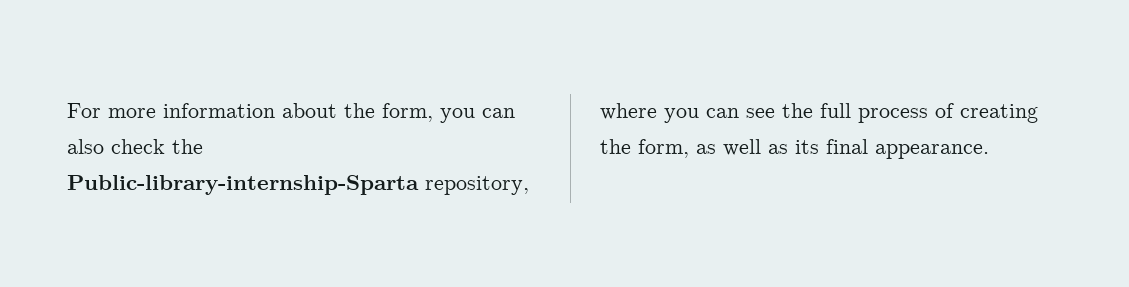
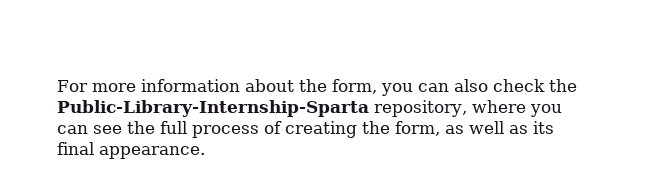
- For more information about the form, you can also check the Public-library-internship-Sparta repository, where you can see the full process of creating the form, as well as its final appearance.
+ For more information about the form, you can also check the Public-Library-Internship-Sparta repository, where you can see the full process of creating the form, as well as its final appearance.

